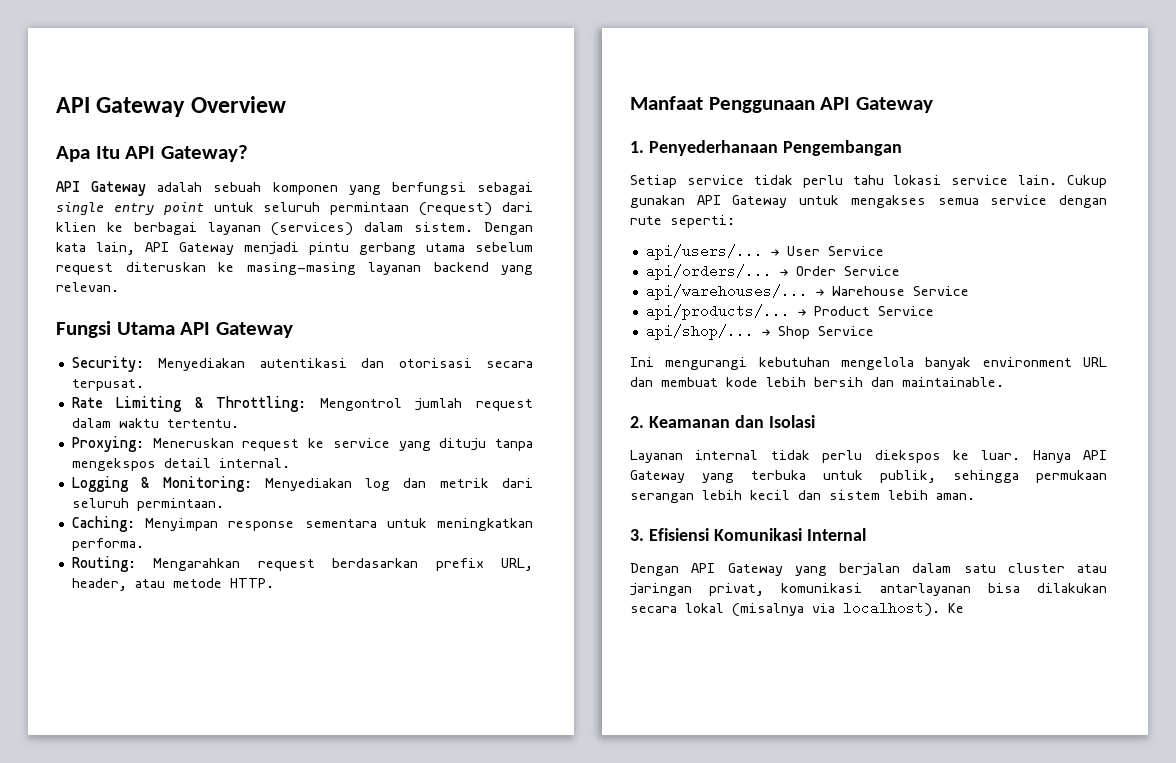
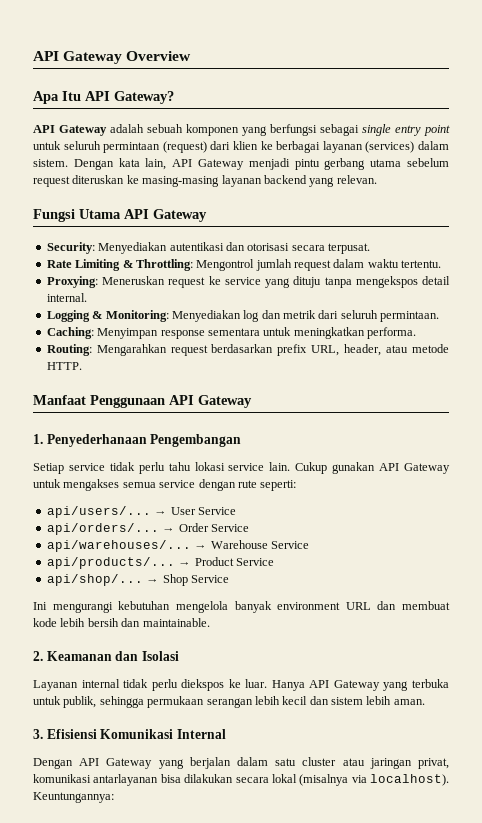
- Ke
+ Keuntungannya:

